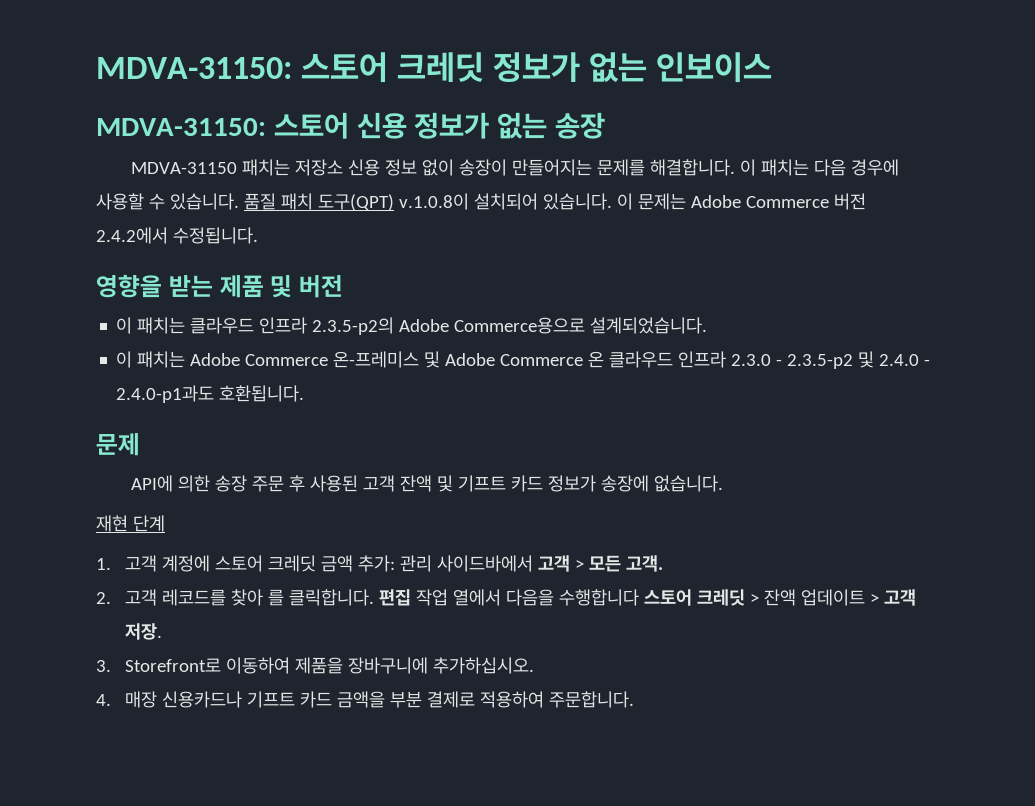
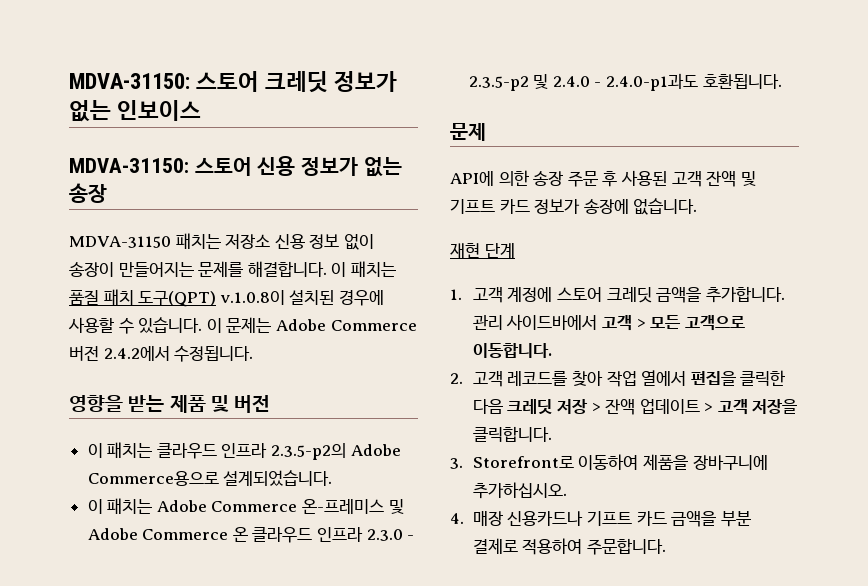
- 이 패치는 다음 경우에 사용할 수 있습니다. 품질 패치 도구(QPT) v.1.0.8이 설치되어 있습니다.
+ 이 패치는 품질 패치 도구(QPT) v.1.0.8이 설치된 경우에 사용할 수 있습니다.
- 1. 고객 계정에 스토어 크레딧 금액 추가: 관리 사이드바에서 고객 > 모든 고객.
+ 1. 고객 계정에 스토어 크레딧 금액을 추가합니다. 관리 사이드바에서 고객 > 모든 고객으로 이동합니다.
- 2. 고객 레코드를 찾아 를 클릭합니다. 편집 작업 열에서 다음을 수행합니다 스토어 크레딧 > 잔액 업데이트 > 고객 저장.
+ 2. 고객 레코드를 찾아 작업 열에서 편집을 클릭한 다음 크레딧 저장 > 잔액 업데이트 > 고객 저장을 클릭합니다.

